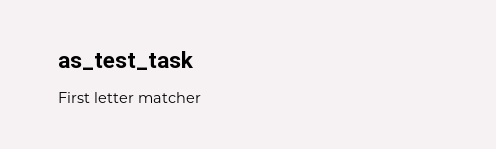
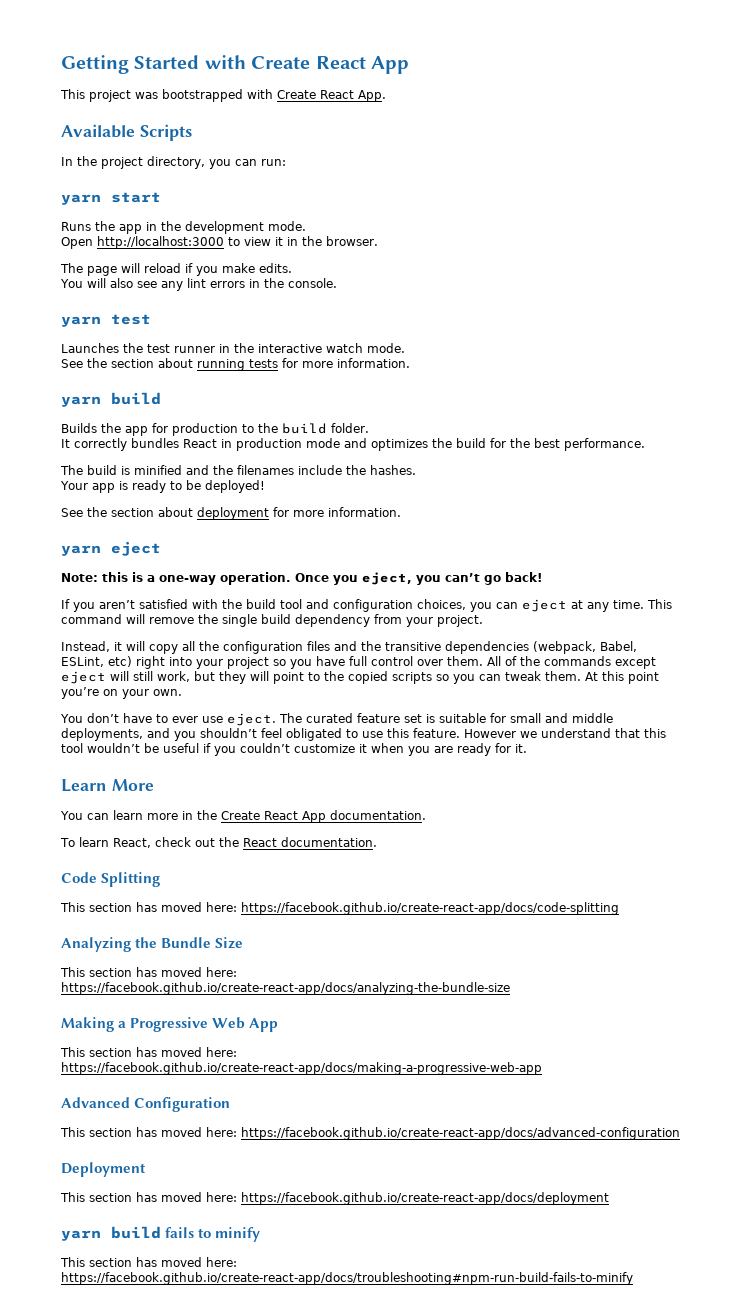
- as_test_task
- First letter matcher
+ Getting Started with Create React App
+ This project was bootstrapped with Create React App.
+ Available Scripts
+ In the project directory, you can run:
+ yarn start
+ Runs the app in the development mode.
+ Open http://localhost:3000 to view it in the browser.
+ The page will reload if you make edits.
+ You will also see any lint errors in the console.
+ yarn test
+ Launches the test runner in the interactive watch mode.
+ See the section about running tests for more information.
+ yarn build
+ Builds the app for production to the build folder.
+ It correctly bundles React in production mode and optimizes the build for the best performance.
+ The build is minified and the filenames include the hashes.
+ Your app is ready to be deployed!
+ See the section about deployment for more information.
+ yarn eject
+ Note: this is a one-way operation. Once you eject, you can’t go back!
+ If you aren’t satisfied with the build tool and configuration choices, you can eject at any time. This command will remove the single build dependency from your project.
+ Instead, it will copy all the configuration files and the transitive dependencies (webpack, Babel, ESLint, etc) right into your project so you have full control over them. All of the commands except eject will still work, but they will point to the copied scripts so you can tweak them. At this point you’re on your own.
+ You don’t have to ever use eject. The curated feature set is suitable for small and middle deployments, and you shouldn’t feel obligated to use this feature. However we understand that this tool wouldn’t be useful if you couldn’t customize it when you are ready for it.
+ Learn More
+ You can learn more in the Create React App documentation.
+ To learn React, check out the React documentation.
+ Code Splitting
+ This section has moved here: https://facebook.github.io/create-react-app/docs/code-splitting
+ Analyzing the Bundle Size
+ This section has moved here: https://facebook.github.io/create-react-app/docs/analyzing-the-bundle-size
+ Making a Progressive Web App
+ This section has moved here: https://facebook.github.io/create-react-app/docs/making-a-progressive-web-app
+ Advanced Configuration
+ This section has moved here: https://facebook.github.io/create-react-app/docs/advanced-configuration
+ Deployment
+ This section has moved here: https://facebook.github.io/create-react-app/docs/deployment
+ yarn build fails to minify
+ This section has moved here: https://facebook.github.io/create-react-app/docs/troubleshooting#npm-run-build-fails-to-minify

